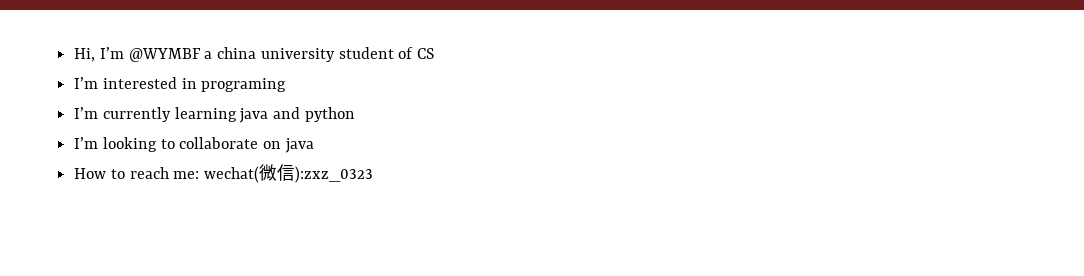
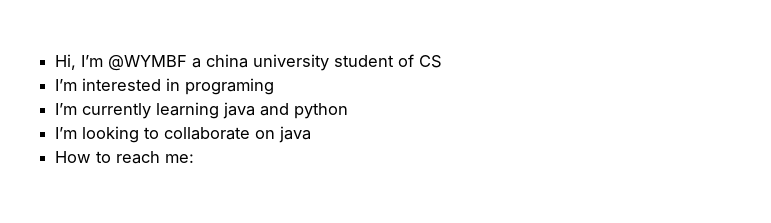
- How to reach me: wechat(微信):zxz_0323
+ How to reach me:

